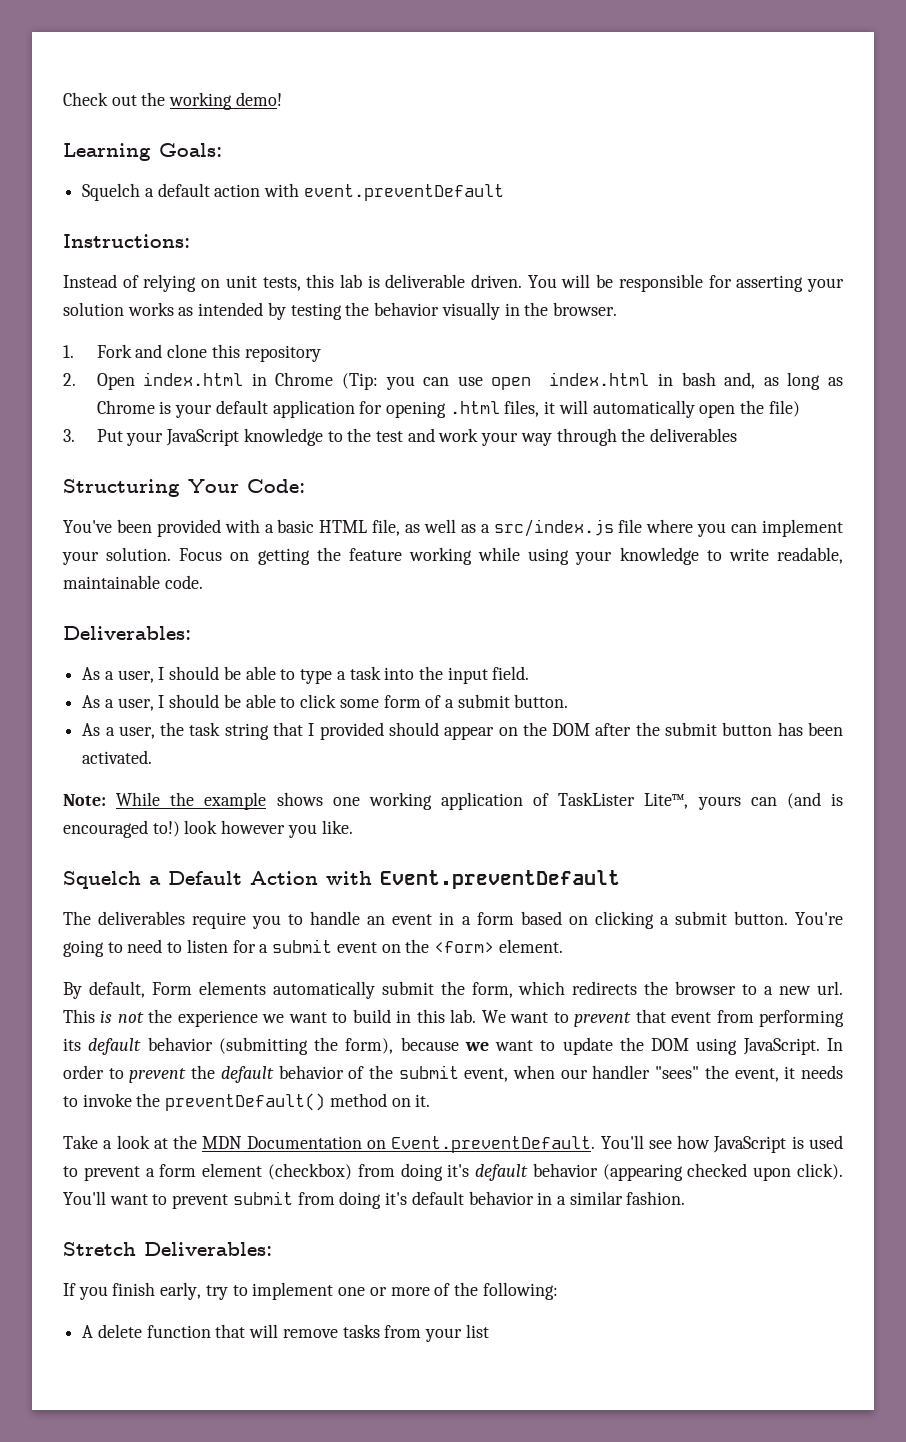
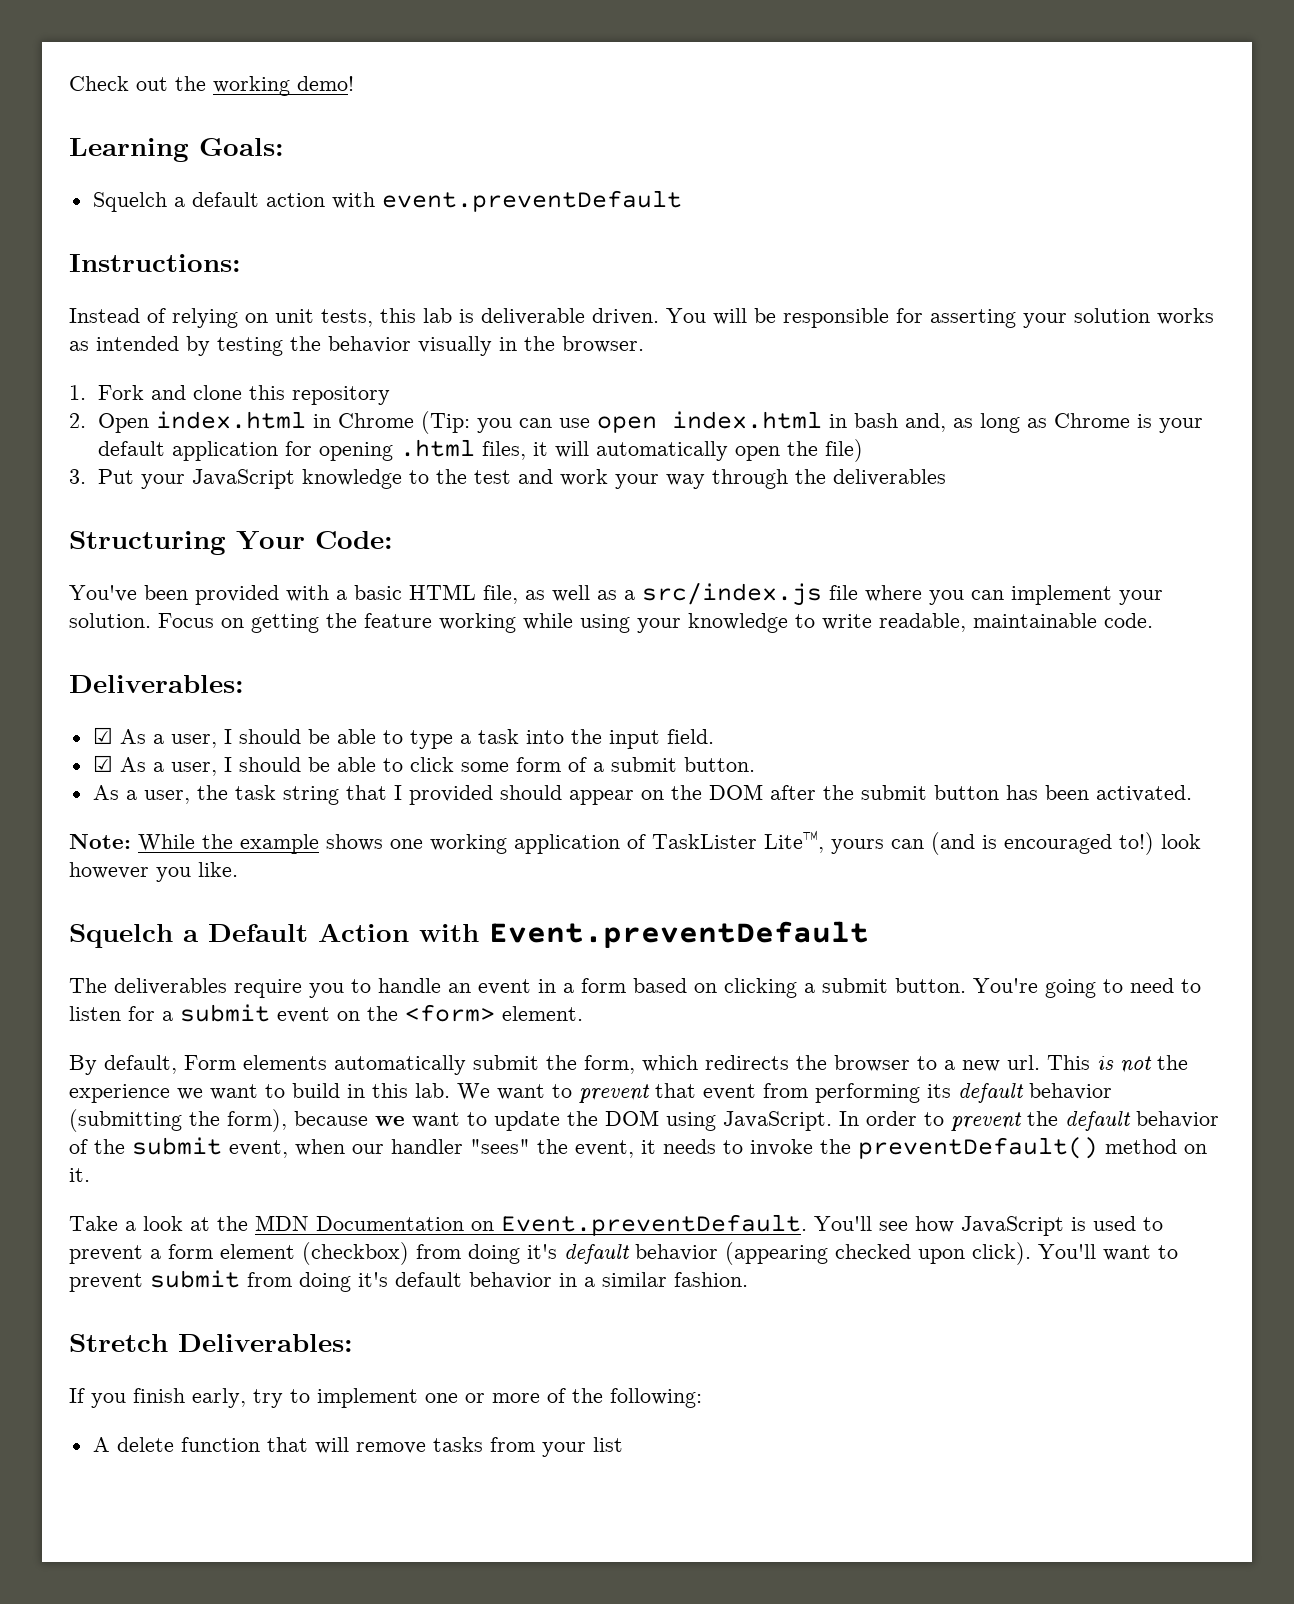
- As a user, I should be able to type a task into the input field.
+ ☑ As a user, I should be able to type a task into the input field.
- As a user, I should be able to click some form of a submit button.
+ ☑ As a user, I should be able to click some form of a submit button.

